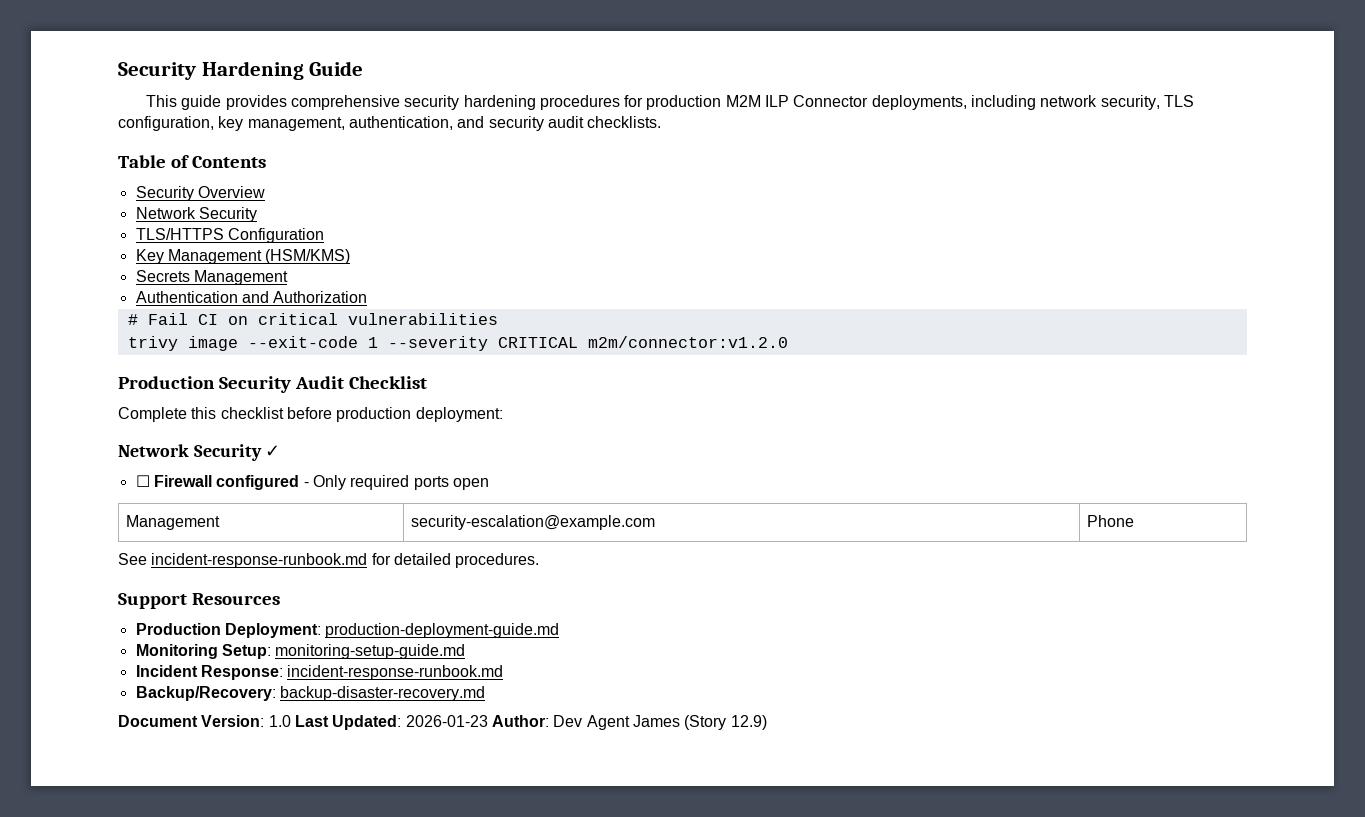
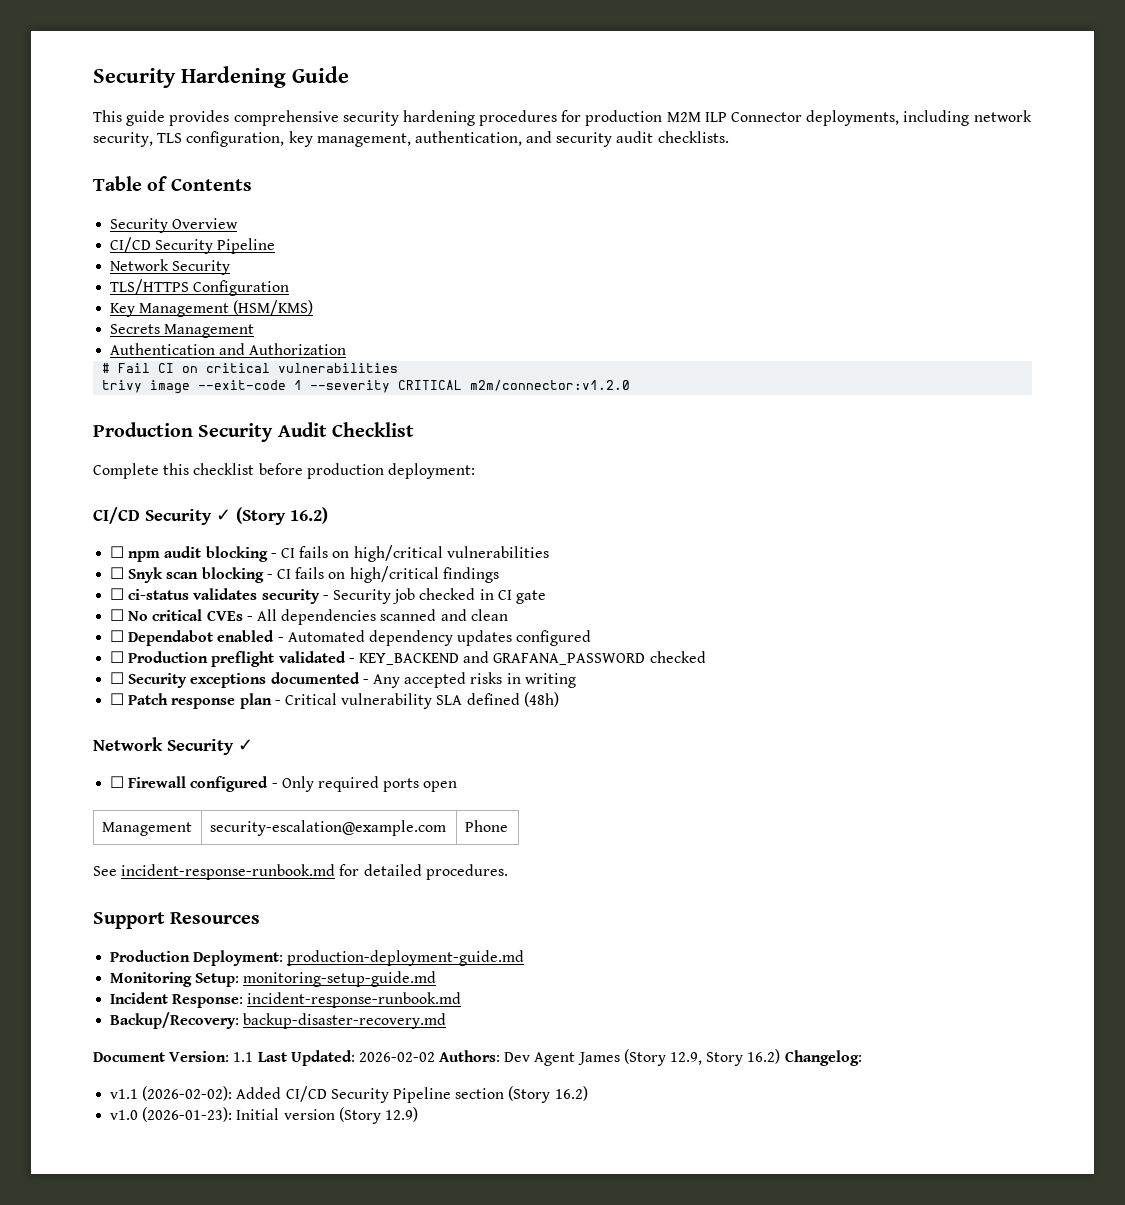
  Security Overview
+ CI/CD Security Pipeline
+ CI/CD Security ✓ (Story 16.2)
+ ☐ npm audit blocking - CI fails on high/critical vulnerabilities
+ ☐ Snyk scan blocking - CI fails on high/critical findings
+ ☐ ci-status validates security - Security job checked in CI gate
+ ☐ No critical CVEs - All dependencies scanned and clean
+ ☐ Dependabot enabled - Automated dependency updates configured
+ ☐ Production preflight validated - KEY_BACKEND and GRAFANA_PASSWORD checked
+ ☐ Security exceptions documented - Any accepted risks in writing
+ ☐ Patch response plan - Critical vulnerability SLA defined (48h)
- Document Version: 1.0 Last Updated: 2026-01-23 Author: Dev Agent James (Story 12.9)
+ Document Version: 1.1 Last Updated: 2026-02-02 Authors: Dev Agent James (Story 12.9, Story 16.2) Changelog:
+ v1.1 (2026-02-02): Added CI/CD Security Pipeline section (Story 16.2)
+ v1.0 (2026-01-23): Initial version (Story 12.9)

